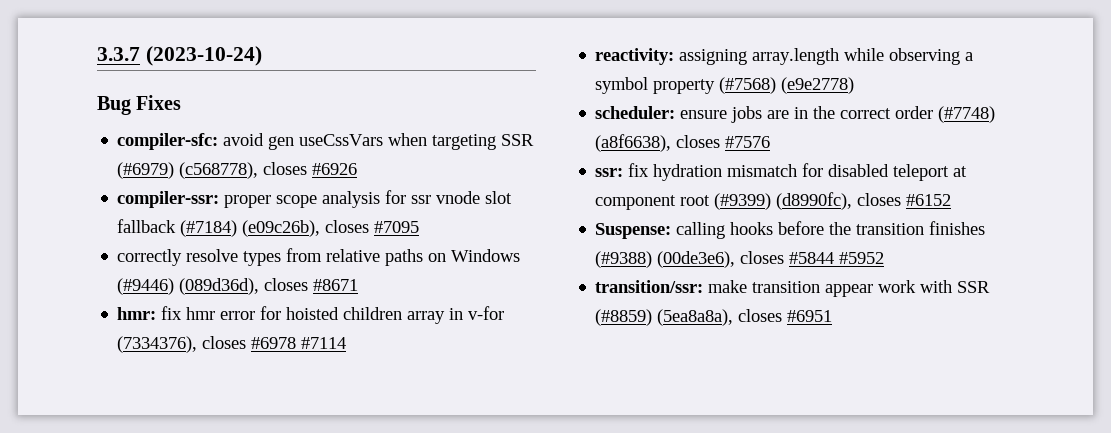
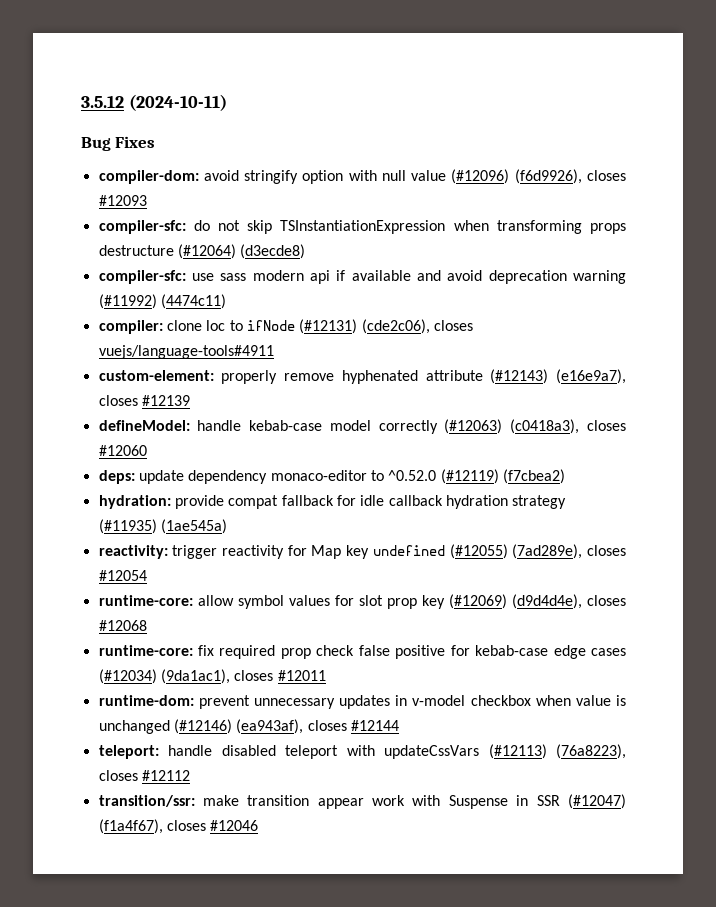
- 3.3.7 (2023-10-24)
+ 3.5.12 (2024-10-11)
- compiler-sfc: avoid gen useCssVars when targeting SSR (#6979) (c568778), closes #6926
- compiler-ssr: proper scope analysis for ssr vnode slot fallback (#7184) (e09c26b), closes #7095
- correctly resolve types from relative paths on Windows (#9446) (089d36d), closes #8671
- hmr: fix hmr error for hoisted children array in v-for (7334376), closes #6978 #7114
- reactivity: assigning array.length while observing a symbol property (#7568) (e9e2778)
- scheduler: ensure jobs are in the correct order (#7748) (a8f6638), closes #7576
- ssr: fix hydration mismatch for disabled teleport at component root (#9399) (d8990fc), closes #6152
- Suspense: calling hooks before the transition finishes (#9388) (00de3e6), closes #5844 #5952
+ compiler-dom: avoid stringify option with null value (#12096) (f6d9926), closes #12093
+ compiler-sfc: do not skip TSInstantiationExpression when transforming props destructure (#12064) (d3ecde8)
+ compiler-sfc: use sass modern api if available and avoid deprecation warning (#11992) (4474c11)
+ compiler: clone loc to ifNode (#12131) (cde2c06), closes vuejs/language-tools#4911
+ custom-element: properly remove hyphenated attribute (#12143) (e16e9a7), closes #12139
+ defineModel: handle kebab-case model correctly (#12063) (c0418a3), closes #12060
+ deps: update dependency monaco-editor to ^0.52.0 (#12119) (f7cbea2)
+ hydration: provide compat fallback for idle callback hydration strategy (#11935) (1ae545a)
+ reactivity: trigger reactivity for Map key undefined (#12055) (7ad289e), closes #12054
+ runtime-core: allow symbol values for slot prop key (#12069) (d9d4d4e), closes #12068
+ runtime-core: fix required prop check false positive for kebab-case edge cases (#12034) (9da1ac1), closes #12011
+ runtime-dom: prevent unnecessary updates in v-model checkbox when value is unchanged (#12146) (ea943af), closes #12144
+ teleport: handle disabled teleport with updateCssVars (#12113) (76a8223), closes #12112
- transition/ssr: make transition appear work with SSR (#8859) (5ea8a8a), closes #6951
+ transition/ssr: make transition appear work with Suspense in SSR (#12047) (f1a4f67), closes #12046

